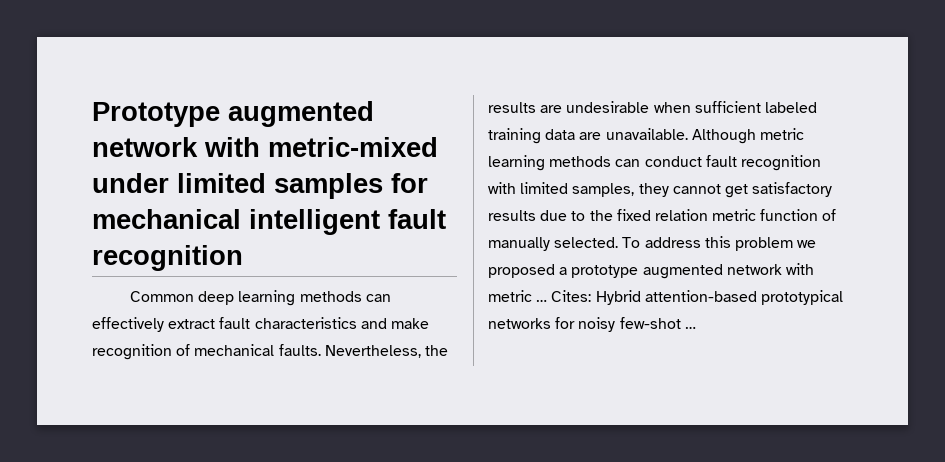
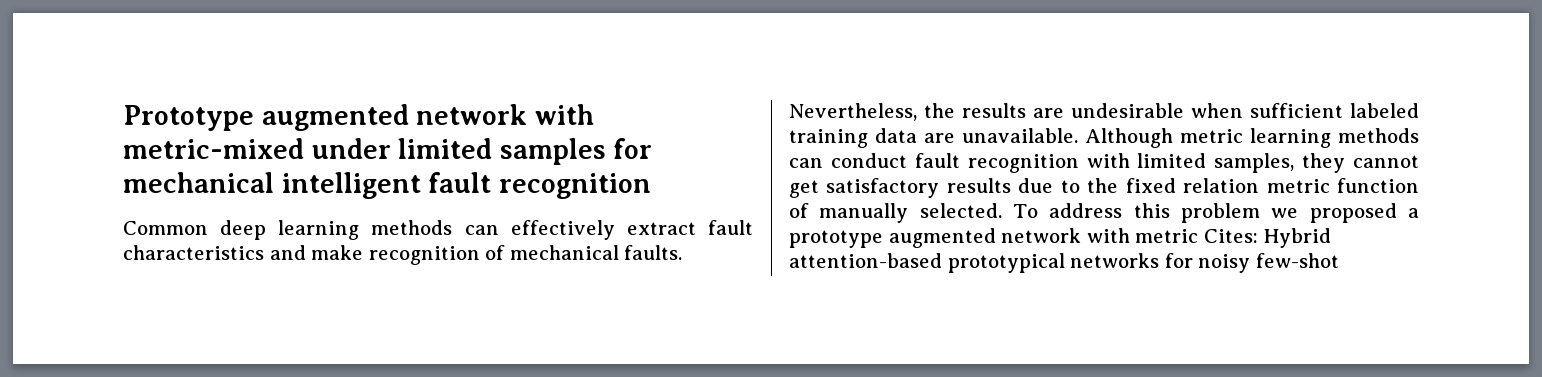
- To address this problem we proposed a prototype augmented network with metric … Cites: Hybrid attention-based prototypical networks for noisy few-shot …
+ To address this problem we proposed a prototype augmented network with metric Cites: Hybrid attention-based prototypical networks for noisy few-shot

